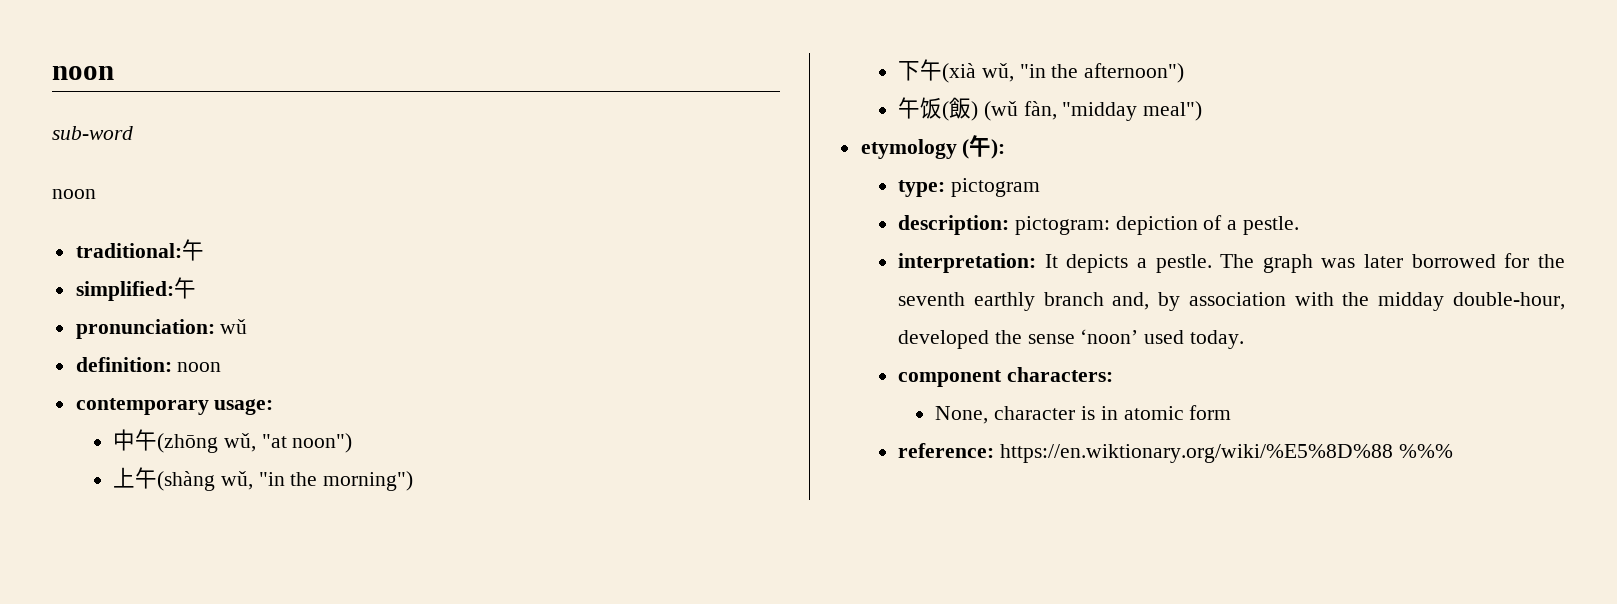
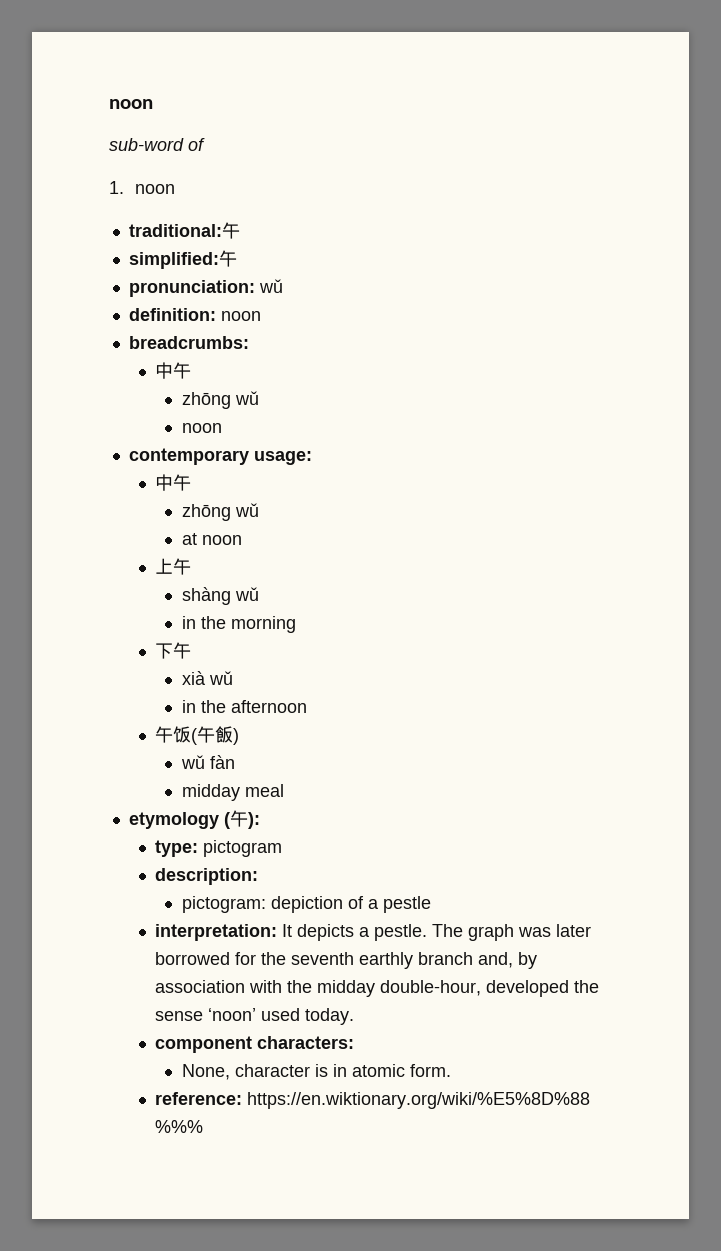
- sub-word
- noon
+ sub-word of
+ 1. noon
+ breadcrumbs:
+ 中午
+ zhōng wǔ
+ noon
  contemporary usage:
- 中午(zhōng wǔ, "at noon")
- 上午(shàng wǔ, "in the morning")
- 下午(xià wǔ, "in the afternoon")
+ 中午
+ zhōng wǔ
+ at noon
+ 上午
+ shàng wǔ
+ in the morning
+ 下午
+ xià wǔ
+ in the afternoon
- 午饭(飯) (wǔ fàn, "midday meal")
+ 午饭(午飯)
+ wǔ fàn
+ midday meal
- description: pictogram: depiction of a pestle.
+ description:
+ pictogram: depiction of a pestle
- None, character is in atomic form
+ None, character is in atomic form.

